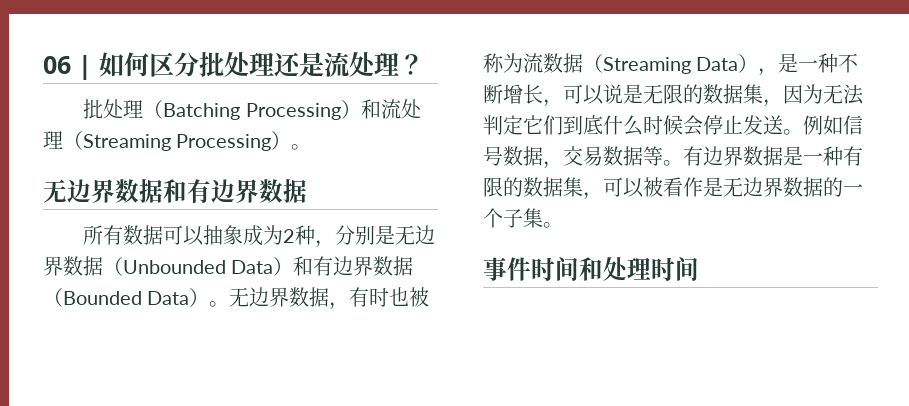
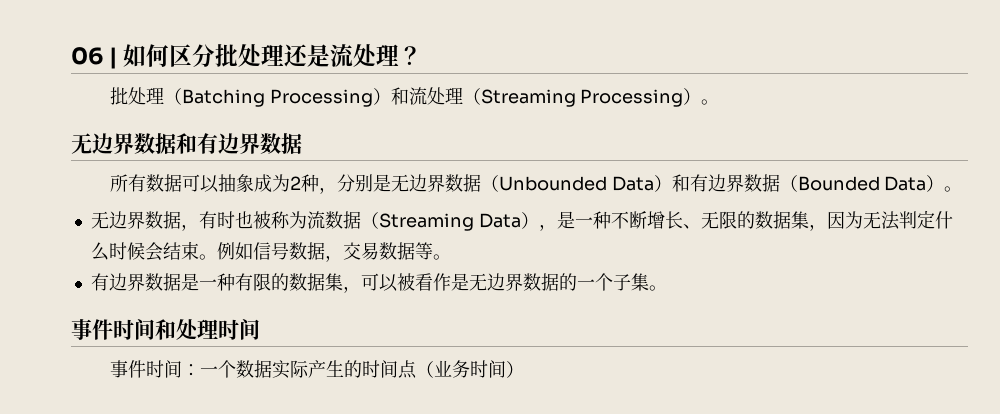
- 所有数据可以抽象成为2种，分别是无边界数据（Unbounded Data）和有边界数据（Bounded Data）。无边界数据，有时也被称为流数据（Streaming Data），是一种不断增长，可以说是无限的数据集，因为无法判定它们到底什么时候会停止发送。
+ 所有数据可以抽象成为2种，分别是无边界数据（Unbounded Data）和有边界数据（Bounded Data）。
+ 无边界数据，有时也被称为流数据（Streaming Data），是一种不断增长、无限的数据集，因为无法判定什么时候会结束。
- 例如信号数据，交易数据等。有边界数据是一种有限的数据集，可以被看作是无边界数据的一个子集。
+ 例如信号数据，交易数据等。
+ 有边界数据是一种有限的数据集，可以被看作是无边界数据的一个子集。
+ 事件时间：一个数据实际产生的时间点（业务时间）

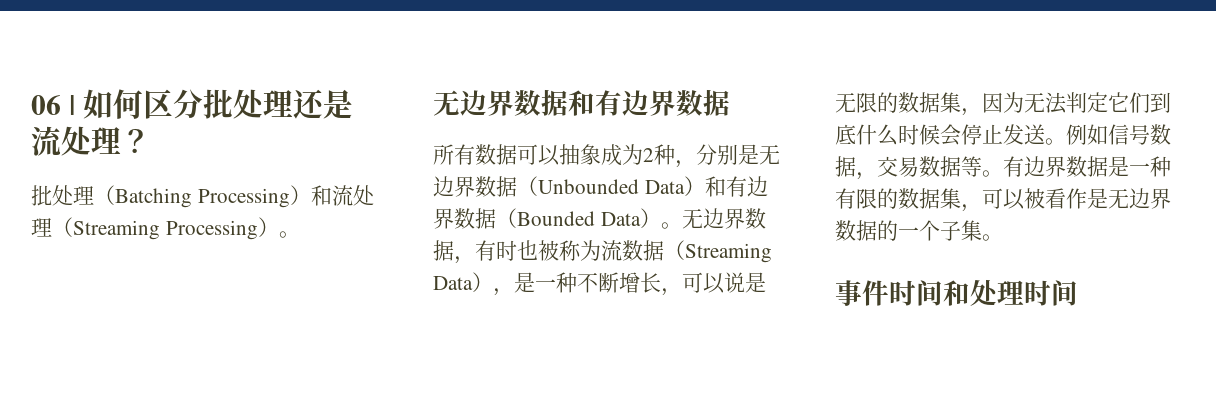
- 所有数据可以抽象成为2种，分别是无边界数据（Unbounded Data）和有边界数据（Bounded Data）。
- 无边界数据，有时也被称为流数据（Streaming Data），是一种不断增长、无限的数据集，因为无法判定什么时候会结束。
+ 所有数据可以抽象成为2种，分别是无边界数据（Unbounded Data）和有边界数据（Bounded Data）。无边界数据，有时也被称为流数据（Streaming Data），是一种不断增长，可以说是无限的数据集，因为无法判定它们到底什么时候会停止发送。
- 例如信号数据，交易数据等。
- 有边界数据是一种有限的数据集，可以被看作是无边界数据的一个子集。
+ 例如信号数据，交易数据等。有边界数据是一种有限的数据集，可以被看作是无边界数据的一个子集。
- 事件时间：一个数据实际产生的时间点（业务时间）

